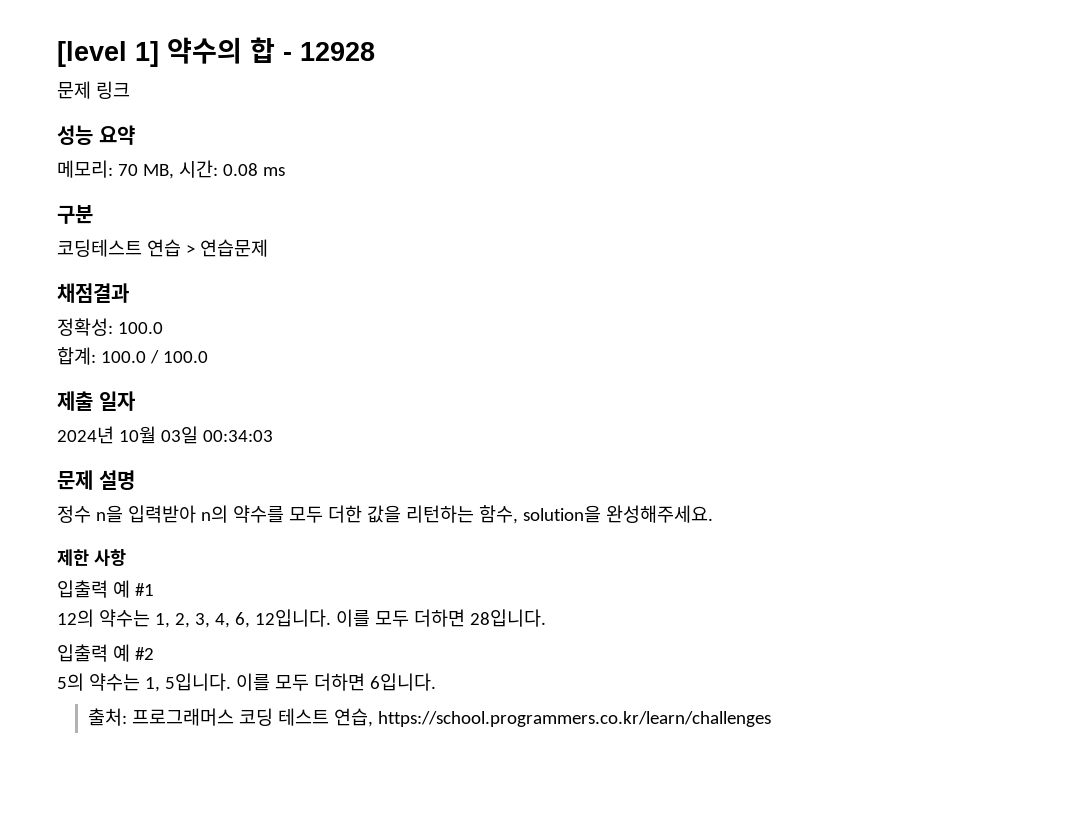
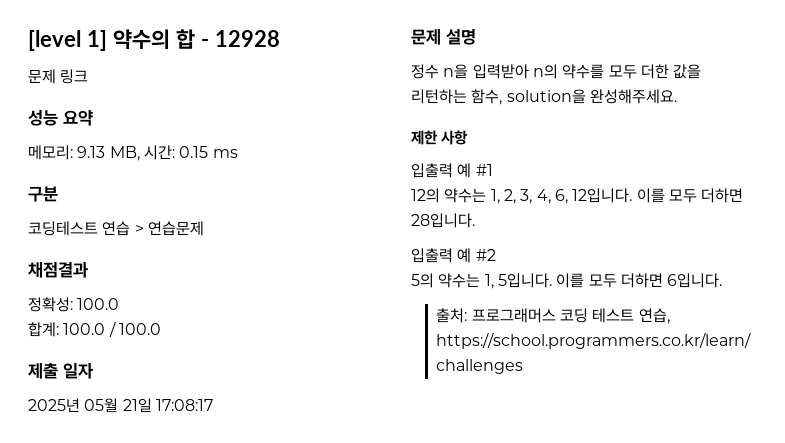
- 메모리: 70 MB, 시간: 0.08 ms
+ 메모리: 9.13 MB, 시간: 0.15 ms
- 2024년 10월 03일 00:34:03
+ 2025년 05월 21일 17:08:17

